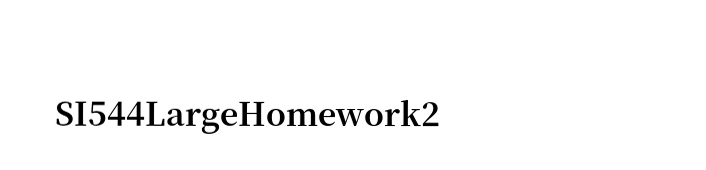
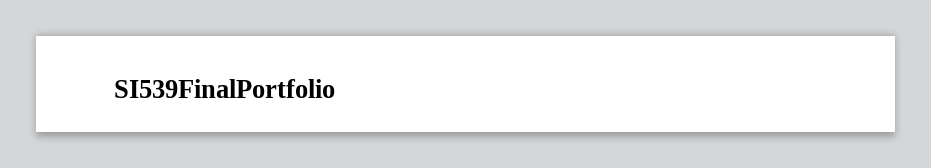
- SI544LargeHomework2
+ SI539FinalPortfolio

